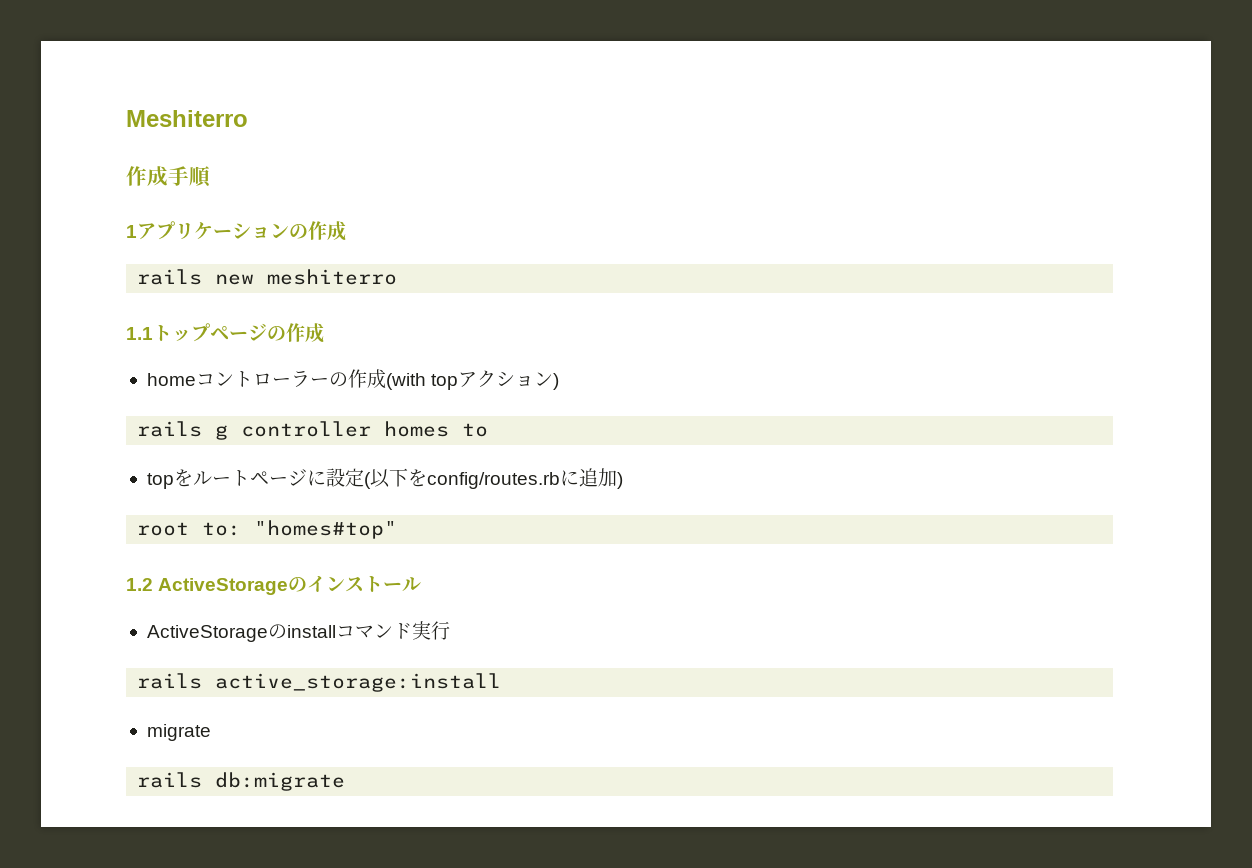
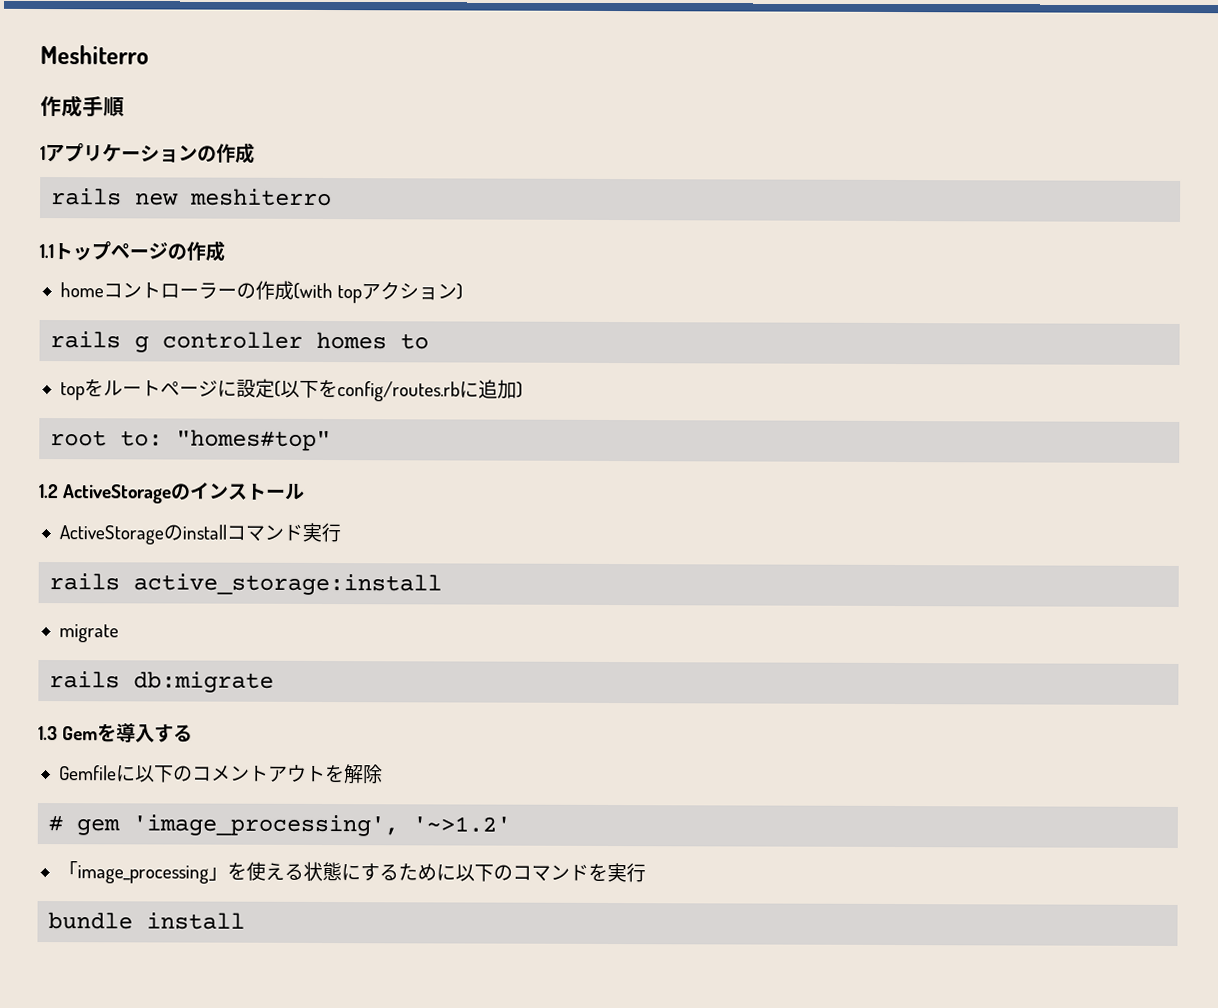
+ 1.3 Gemを導入する
+ Gemfileに以下のコメントアウトを解除
+ # gem 'image_processing', '~>1.2'
+ 「image_processing」を使える状態にするために以下のコマンドを実行
+ bundle install

